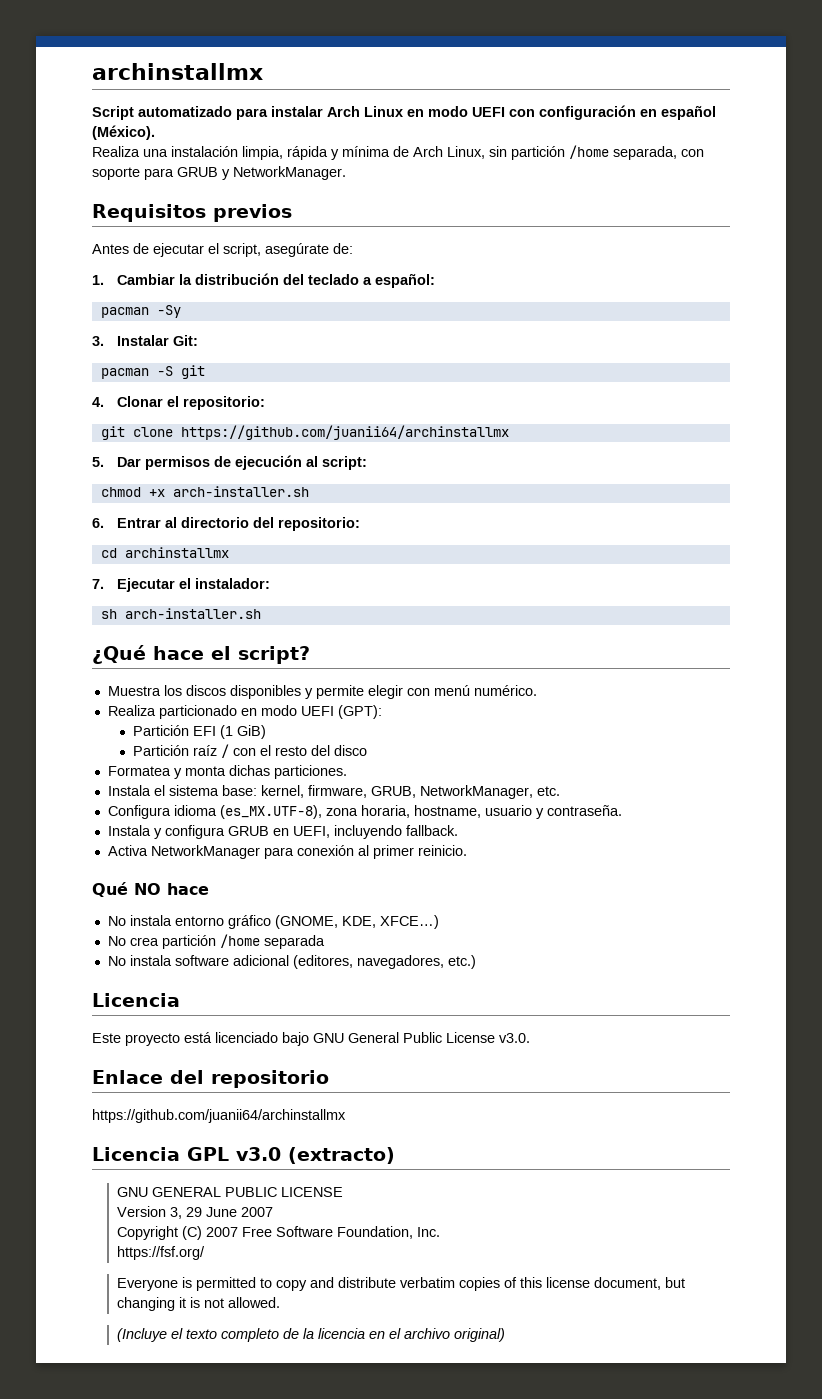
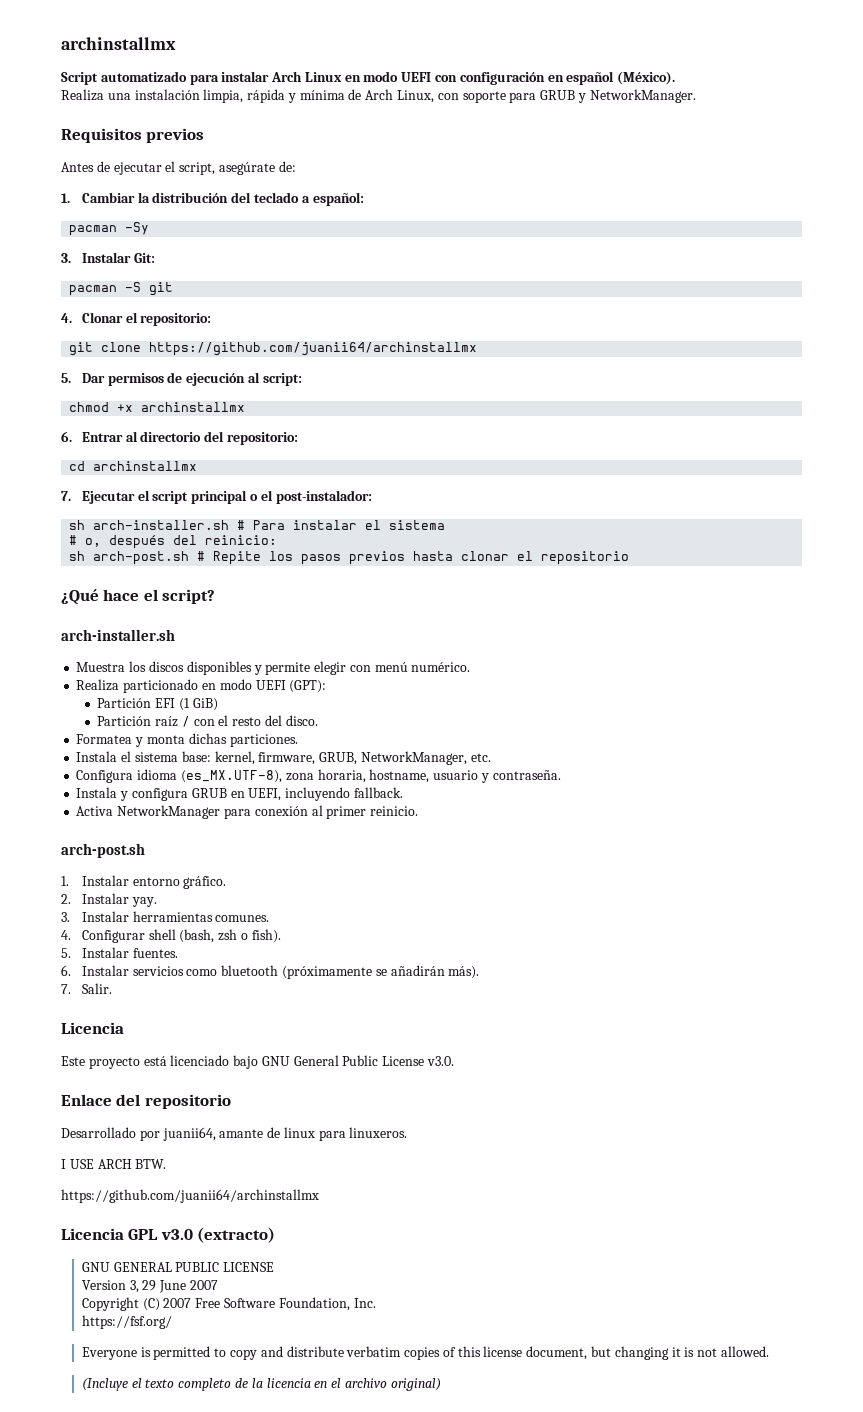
- Realiza una instalación limpia, rápida y mínima de Arch Linux, sin partición /home separada, con soporte para GRUB y NetworkManager.
+ Realiza una instalación limpia, rápida y mínima de Arch Linux, con soporte para GRUB y NetworkManager.
- chmod +x arch-installer.sh
+ chmod +x archinstallmx
- 7. Ejecutar el instalador:
- sh arch-installer.sh
+ 7. Ejecutar el script principal o el post-instalador:
+ sh arch-installer.sh # Para instalar el sistema
+ # o, después del reinicio:
+ sh arch-post.sh # Repite los pasos previos hasta clonar el repositorio
  ¿Qué hace el script?
+ arch-installer.sh
- Partición raíz / con el resto del disco
+ Partición raíz / con el resto del disco.
  Activa NetworkManager para conexión al primer reinicio.
- Qué NO hace
- No instala entorno gráfico (GNOME, KDE, XFCE…)
- No crea partición /home separada
- No instala software adicional (editores, navegadores, etc.)
+ arch-post.sh
+ 1. Instalar entorno gráfico.
+ 2. Instalar yay.
+ 3. Instalar herramientas comunes.
+ 4. Configurar shell (bash, zsh o fish).
+ 5. Instalar fuentes.
+ 6. Instalar servicios como bluetooth (próximamente se añadirán más).
+ 7. Salir.
+ Desarrollado por juanii64, amante de linux para linuxeros.
+ I USE ARCH BTW.

